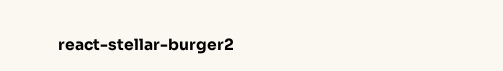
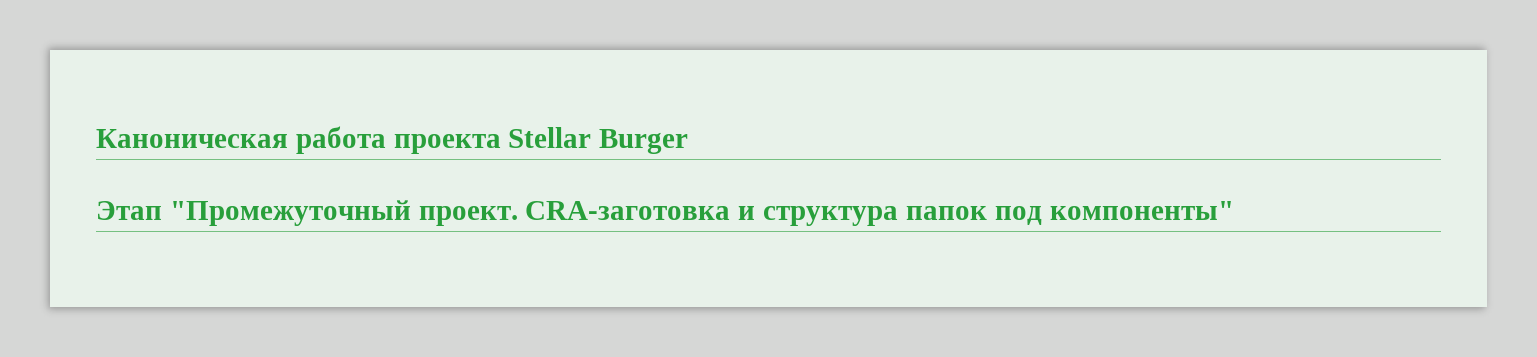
- react-stellar-burger2
+ Каноническая работа проекта Stellar Burger
+ Этап "Промежуточный проект. CRA-заготовка и структура папок под компоненты"

